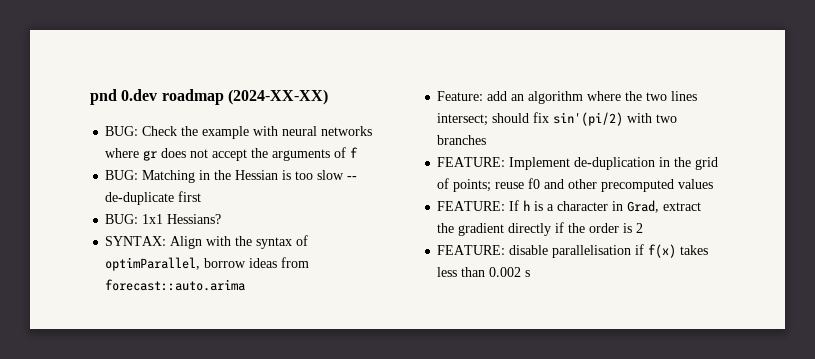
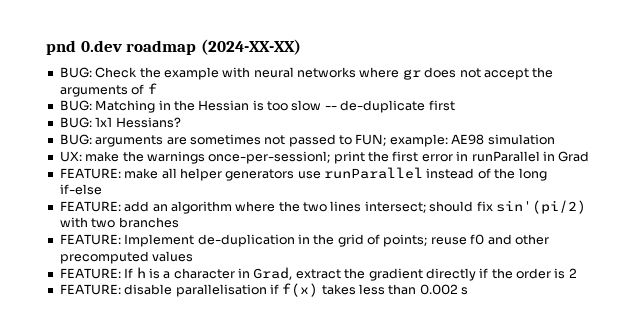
- SYNTAX: Align with the syntax of optimParallel, borrow ideas from forecast::auto.arima
- Feature: add an algorithm where the two lines intersect; should fix sin'(pi/2) with two branches
+ BUG: arguments are sometimes not passed to FUN; example: AE98 simulation
+ UX: make the warnings once-per-sessionl; print the first error in runParallel in Grad
+ FEATURE: make all helper generators use runParallel instead of the long if-else
+ FEATURE: add an algorithm where the two lines intersect; should fix sin'(pi/2) with two branches

